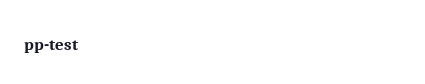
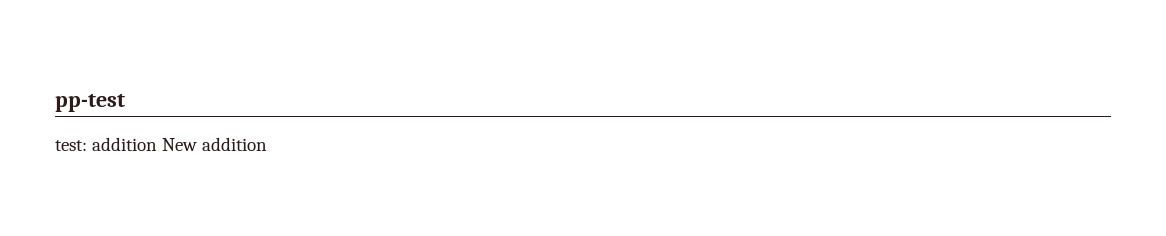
+ test: addition New addition

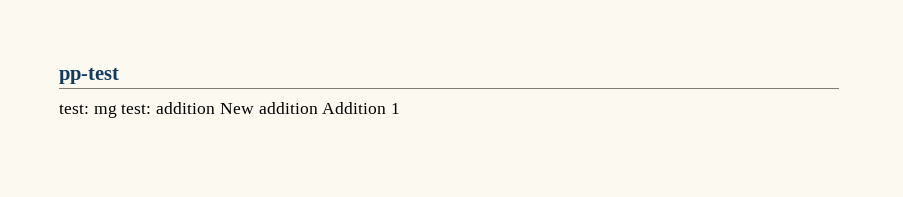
- test: addition New addition
+ test: mg test: addition New addition Addition 1

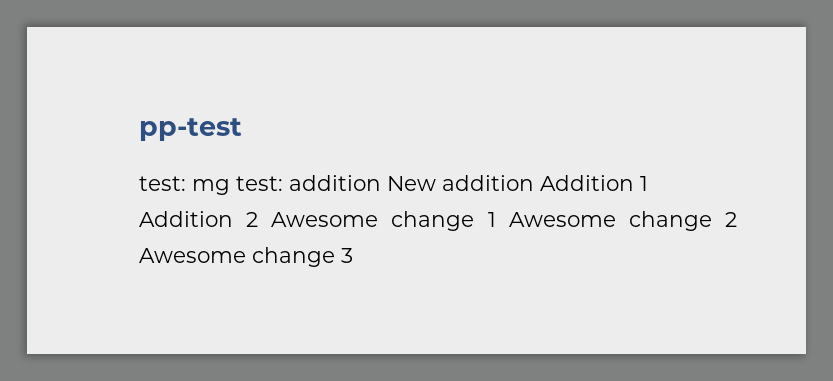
- test: mg test: addition New addition Addition 1
+ test: mg test: addition New addition Addition 1 Addition 2 Awesome change 1 Awesome change 2 Awesome change 3

